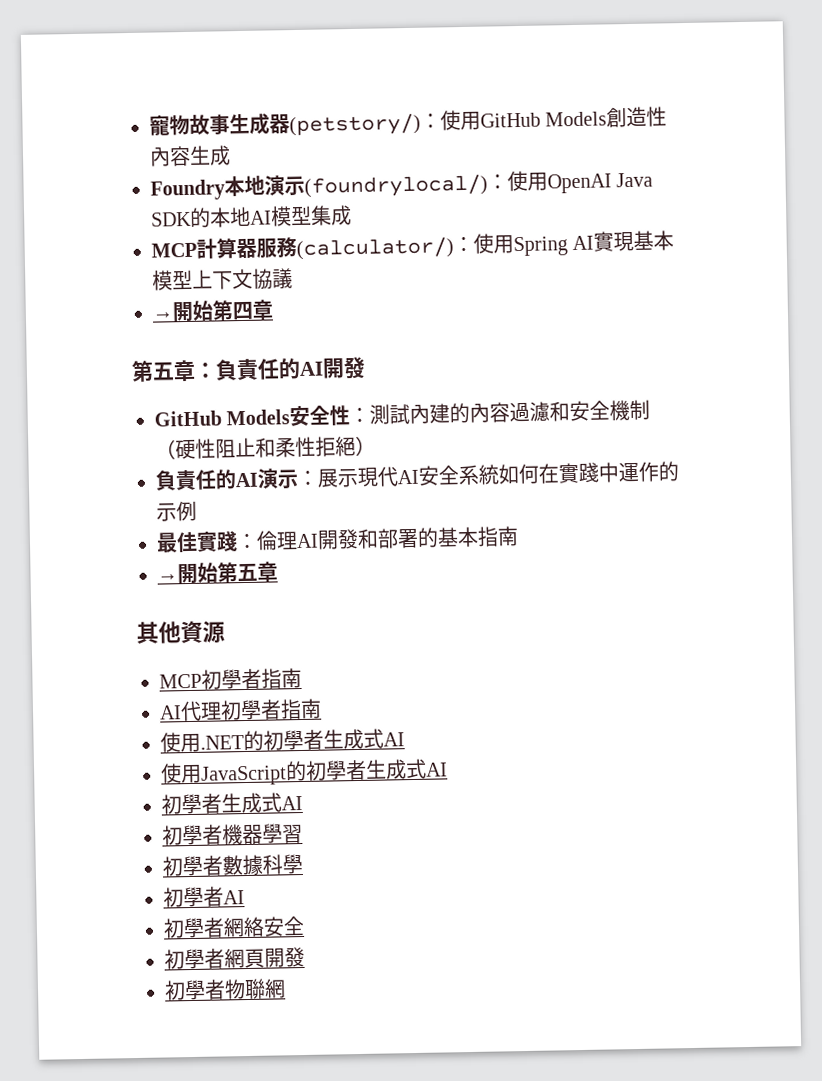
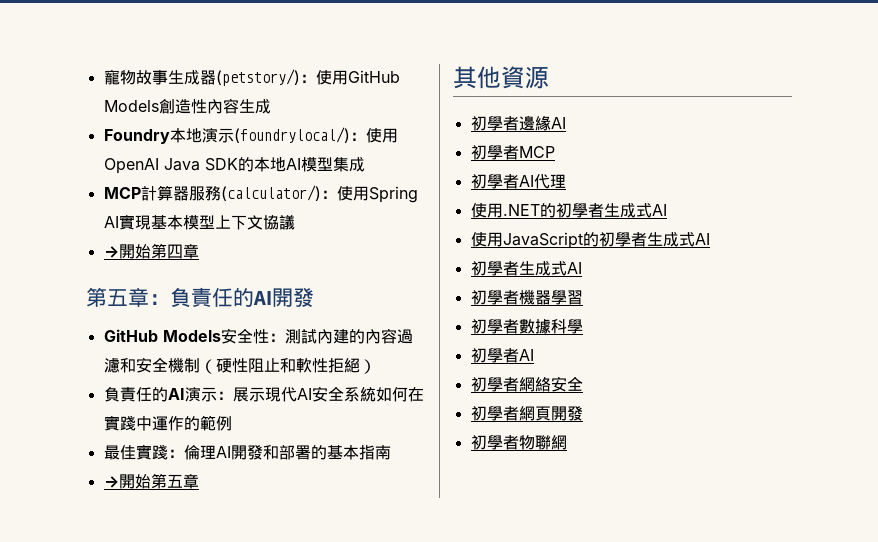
- GitHub Models安全性：測試內建的內容過濾和安全機制（硬性阻止和柔性拒絕）
+ GitHub Models安全性：測試內建的內容過濾和安全機制（硬性阻止和軟性拒絕）
- 負責任的AI演示：展示現代AI安全系統如何在實踐中運作的示例
+ 負責任的AI演示：展示現代AI安全系統如何在實踐中運作的範例
- MCP初學者指南
- AI代理初學者指南
+ 初學者邊緣AI
+ 初學者MCP
+ 初學者AI代理

